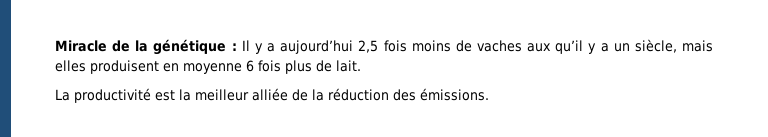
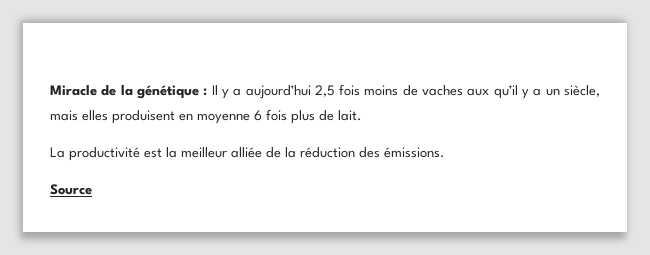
+ Source

